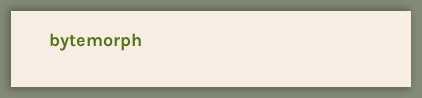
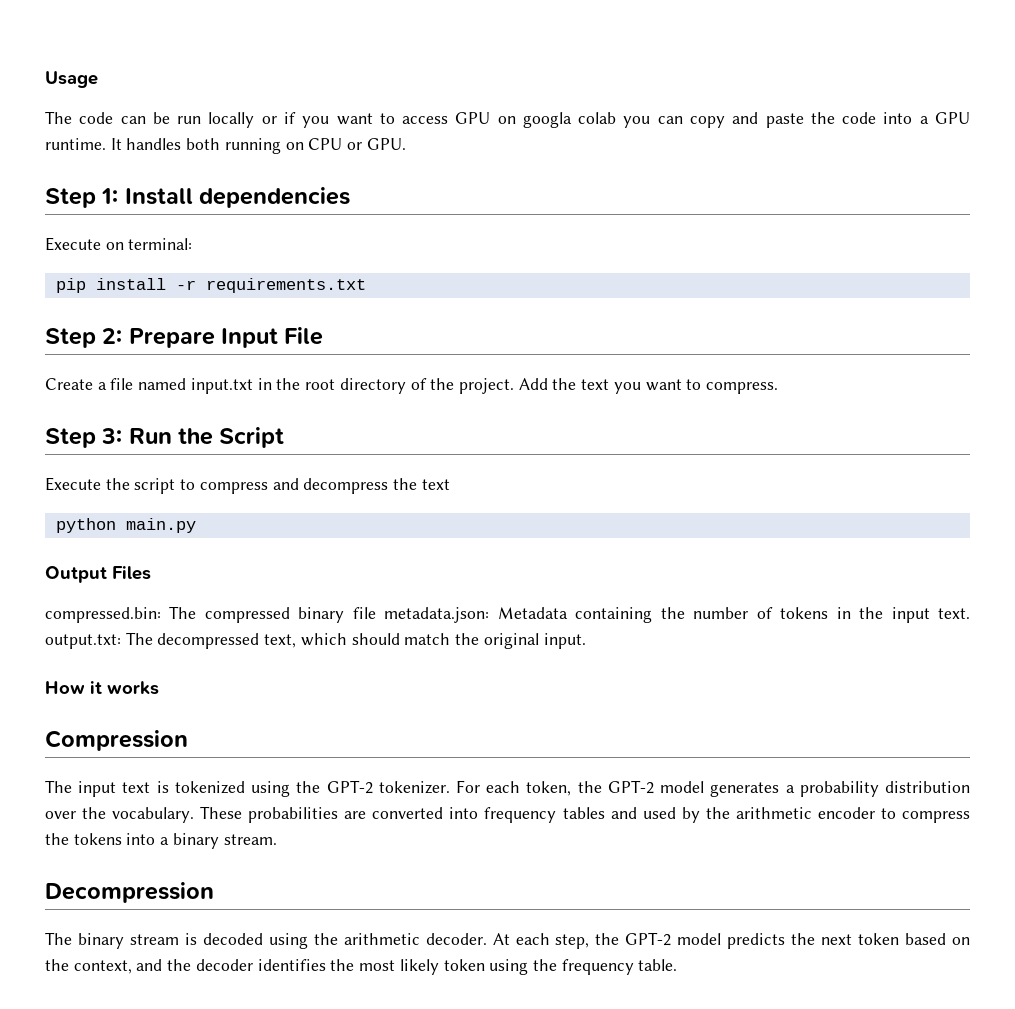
- bytemorph
+ Usage
+ The code can be run locally or if you want to access GPU on googla colab you can copy and paste the code into a GPU runtime. It handles both running on CPU or GPU.
+ Step 1: Install dependencies
+ Execute on terminal:
+ pip install -r requirements.txt
+ Step 2: Prepare Input File
+ Create a file named input.txt in the root directory of the project. Add the text you want to compress.
+ Step 3: Run the Script
+ Execute the script to compress and decompress the text
+ python main.py
+ Output Files
+ compressed.bin: The compressed binary file metadata.json: Metadata containing the number of tokens in the input text. output.txt: The decompressed text, which should match the original input.
+ How it works
+ Compression
+ The input text is tokenized using the GPT-2 tokenizer. For each token, the GPT-2 model generates a probability distribution over the vocabulary. These probabilities are converted into frequency tables and used by the arithmetic encoder to compress the tokens into a binary stream.
+ Decompression
+ The binary stream is decoded using the arithmetic decoder. At each step, the GPT-2 model predicts the next token based on the context, and the decoder identifies the most likely token using the frequency table.

